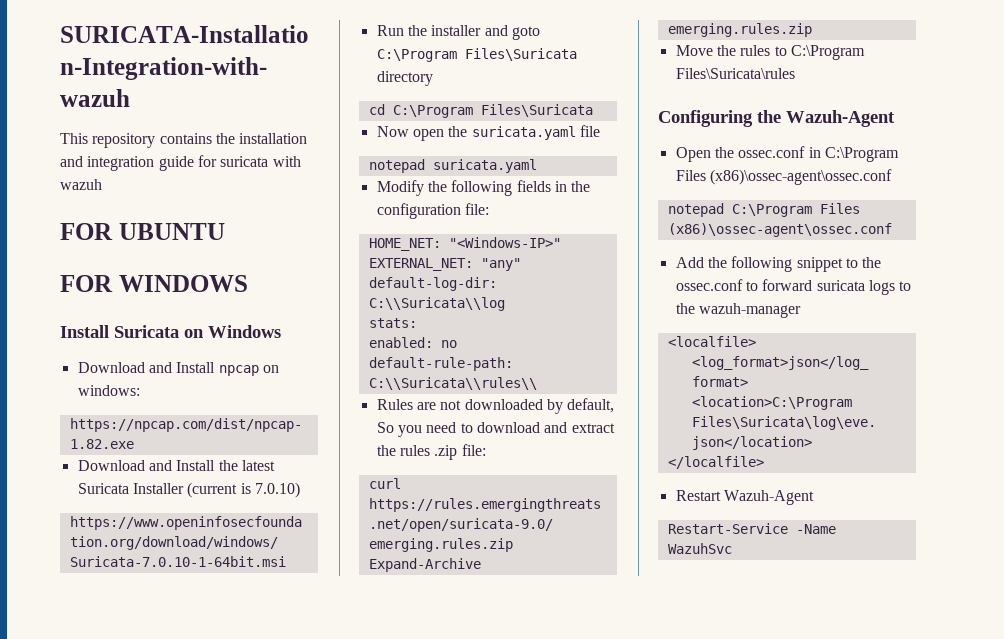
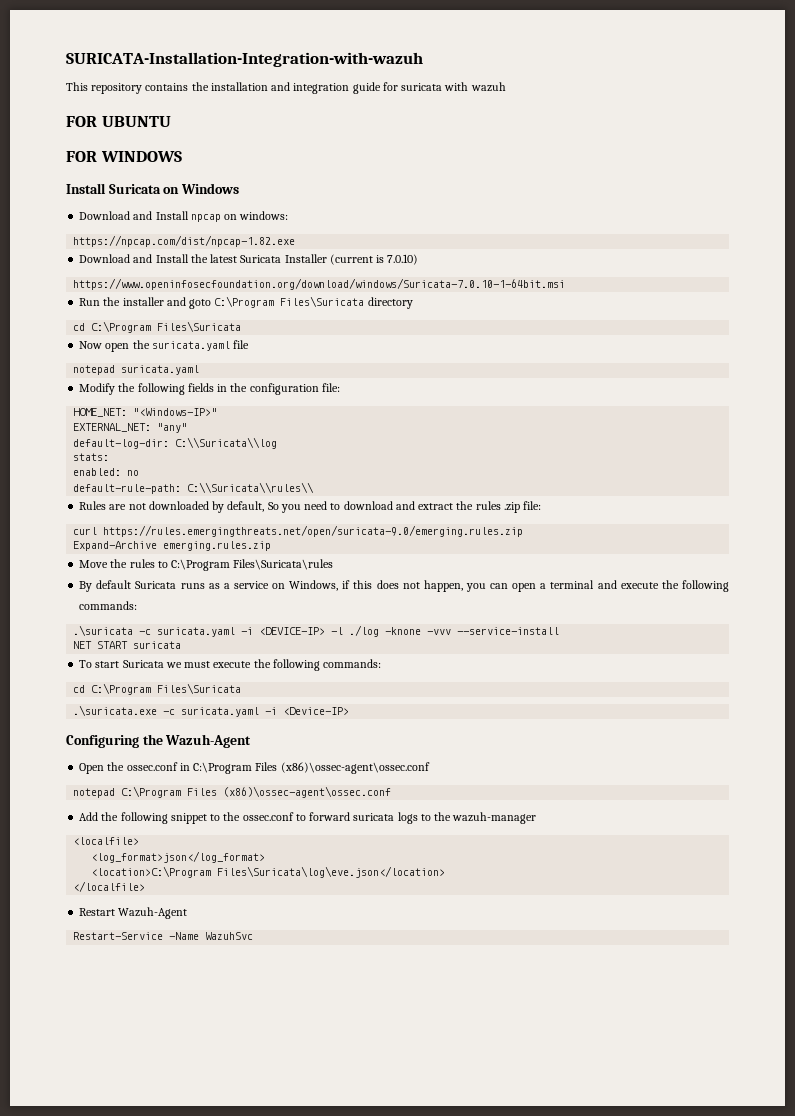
+ By default Suricata runs as a service on Windows, if this does not happen, you can open a terminal and execute the following commands:
+ .\suricata -c suricata.yaml -i <DEVICE-IP> -l ./log -knone -vvv --service-install
+ NET START suricata
+ To start Suricata we must execute the following commands:
+ cd C:\Program Files\Suricata
+ .\suricata.exe -c suricata.yaml -i <Device-IP>

